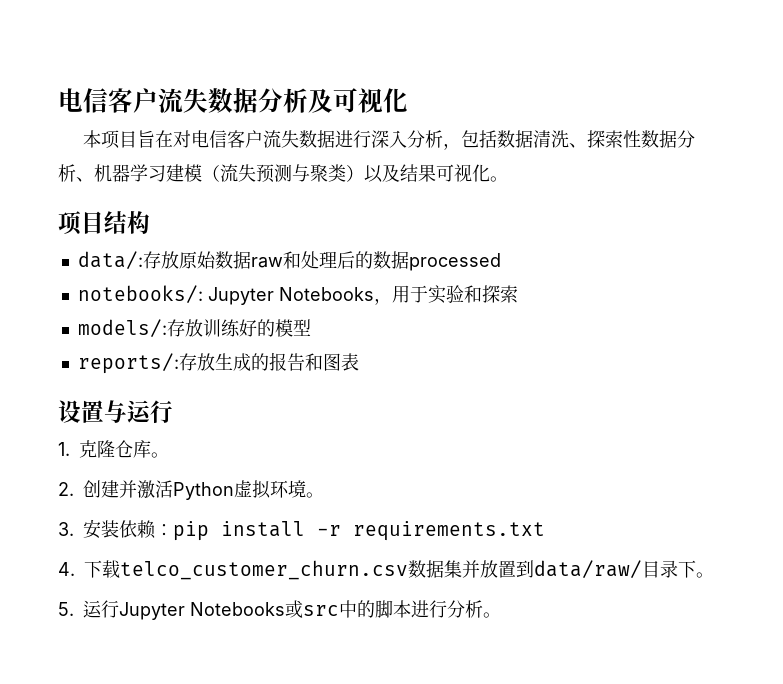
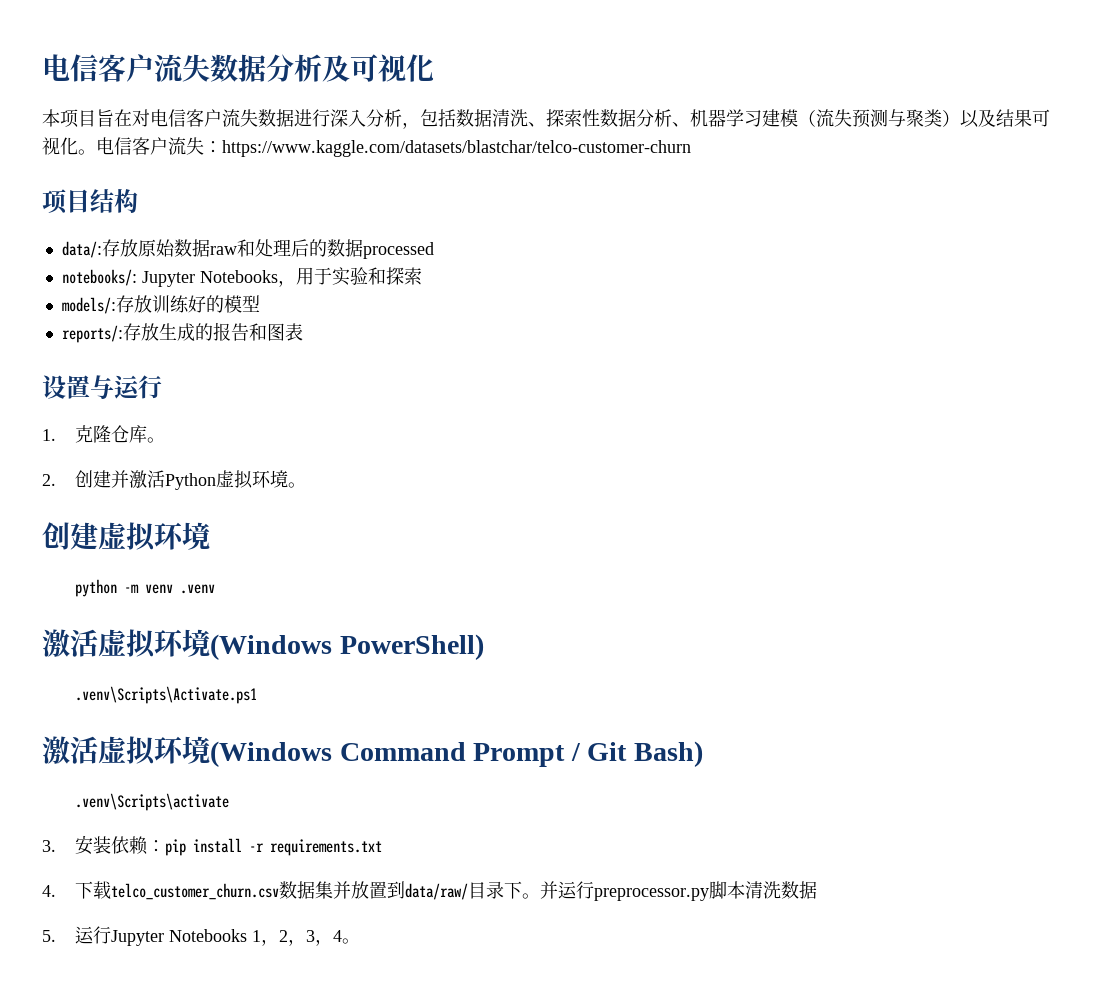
+ 电信客户流失：https://www.kaggle.com/datasets/blastchar/telco-customer-churn
+ 创建虚拟环境
+ python -m venv .venv
+ 激活虚拟环境(Windows PowerShell)
+ .venv\Scripts\Activate.ps1
+ 激活虚拟环境(Windows Command Prompt / Git Bash)
+ .venv\Scripts\activate
+ 并运行preprocessor.py脚本清洗数据
- 5.运行Jupyter Notebooks或src中的脚本进行分析。
+ 5.运行Jupyter Notebooks 1，2，3，4。

